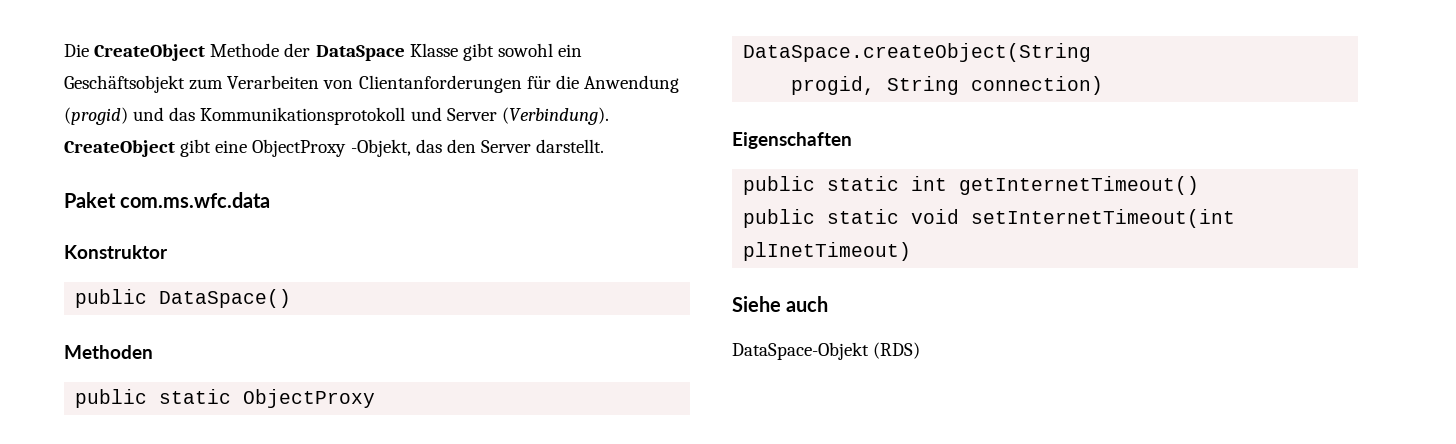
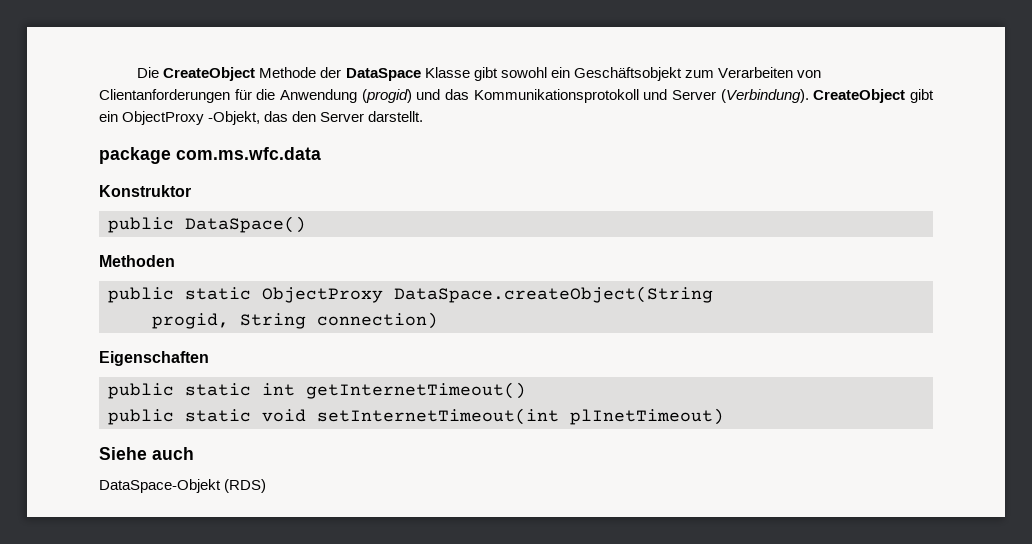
- CreateObject gibt eine ObjectProxy -Objekt, das den Server darstellt.
+ CreateObject gibt ein ObjectProxy -Objekt, das den Server darstellt.
- Paket com.ms.wfc.data
+ package com.ms.wfc.data

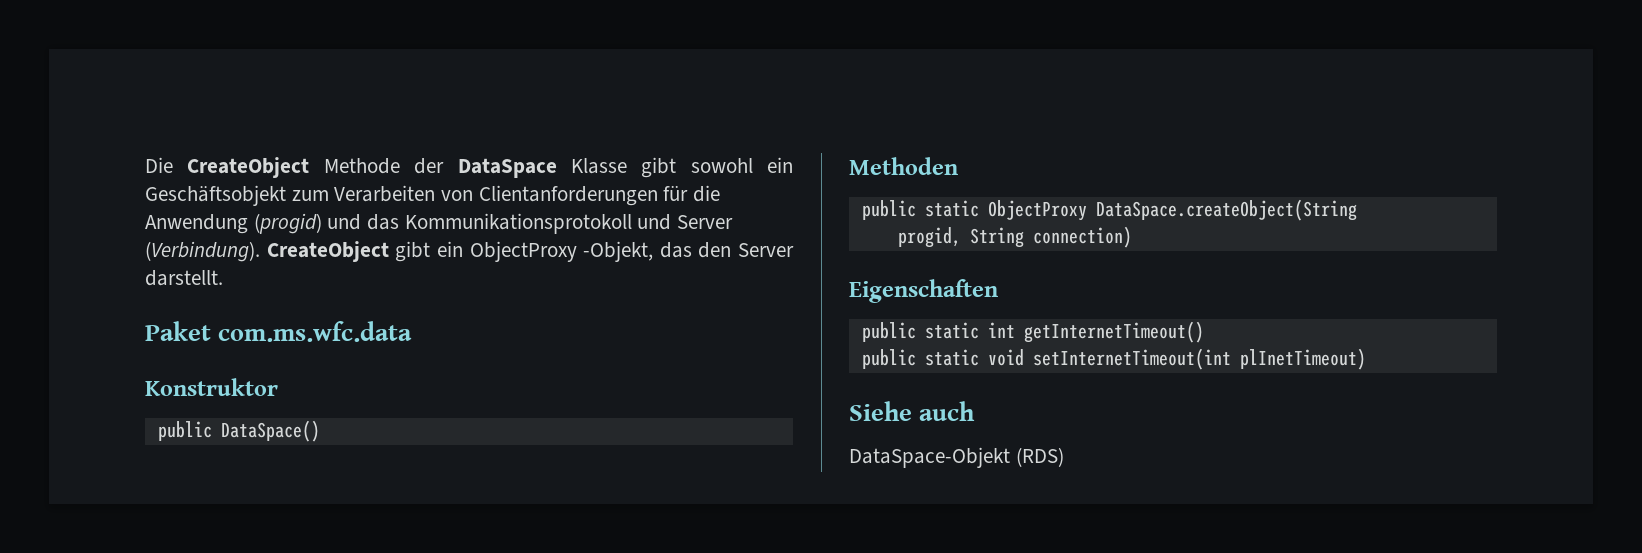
- package com.ms.wfc.data
+ Paket com.ms.wfc.data

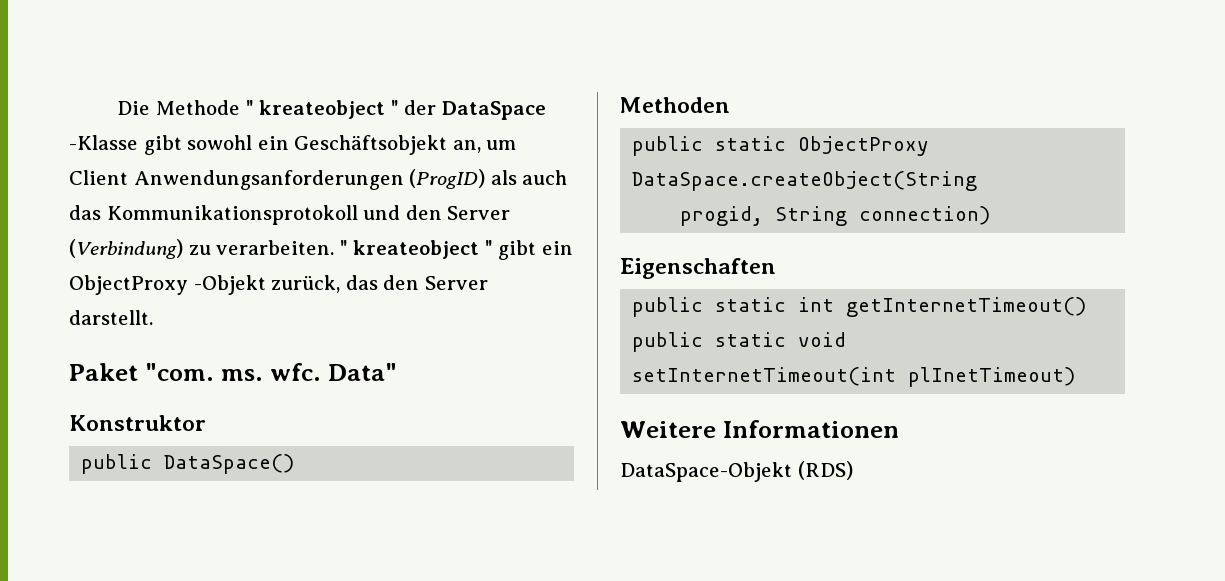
- Die CreateObject Methode der DataSpace Klasse gibt sowohl ein Geschäftsobjekt zum Verarbeiten von Clientanforderungen für die Anwendung (progid) und das Kommunikationsprotokoll und Server (Verbindung). CreateObject gibt ein ObjectProxy -Objekt, das den Server darstellt.
+ Die Methode " kreateobject " der DataSpace -Klasse gibt sowohl ein Geschäftsobjekt an, um Client Anwendungsanforderungen (ProgID) als auch das Kommunikationsprotokoll und den Server (Verbindung) zu verarbeiten. " kreateobject " gibt ein ObjectProxy -Objekt zurück, das den Server darstellt.
- Paket com.ms.wfc.data
+ Paket "com. ms. wfc. Data"
- Siehe auch
+ Weitere Informationen

